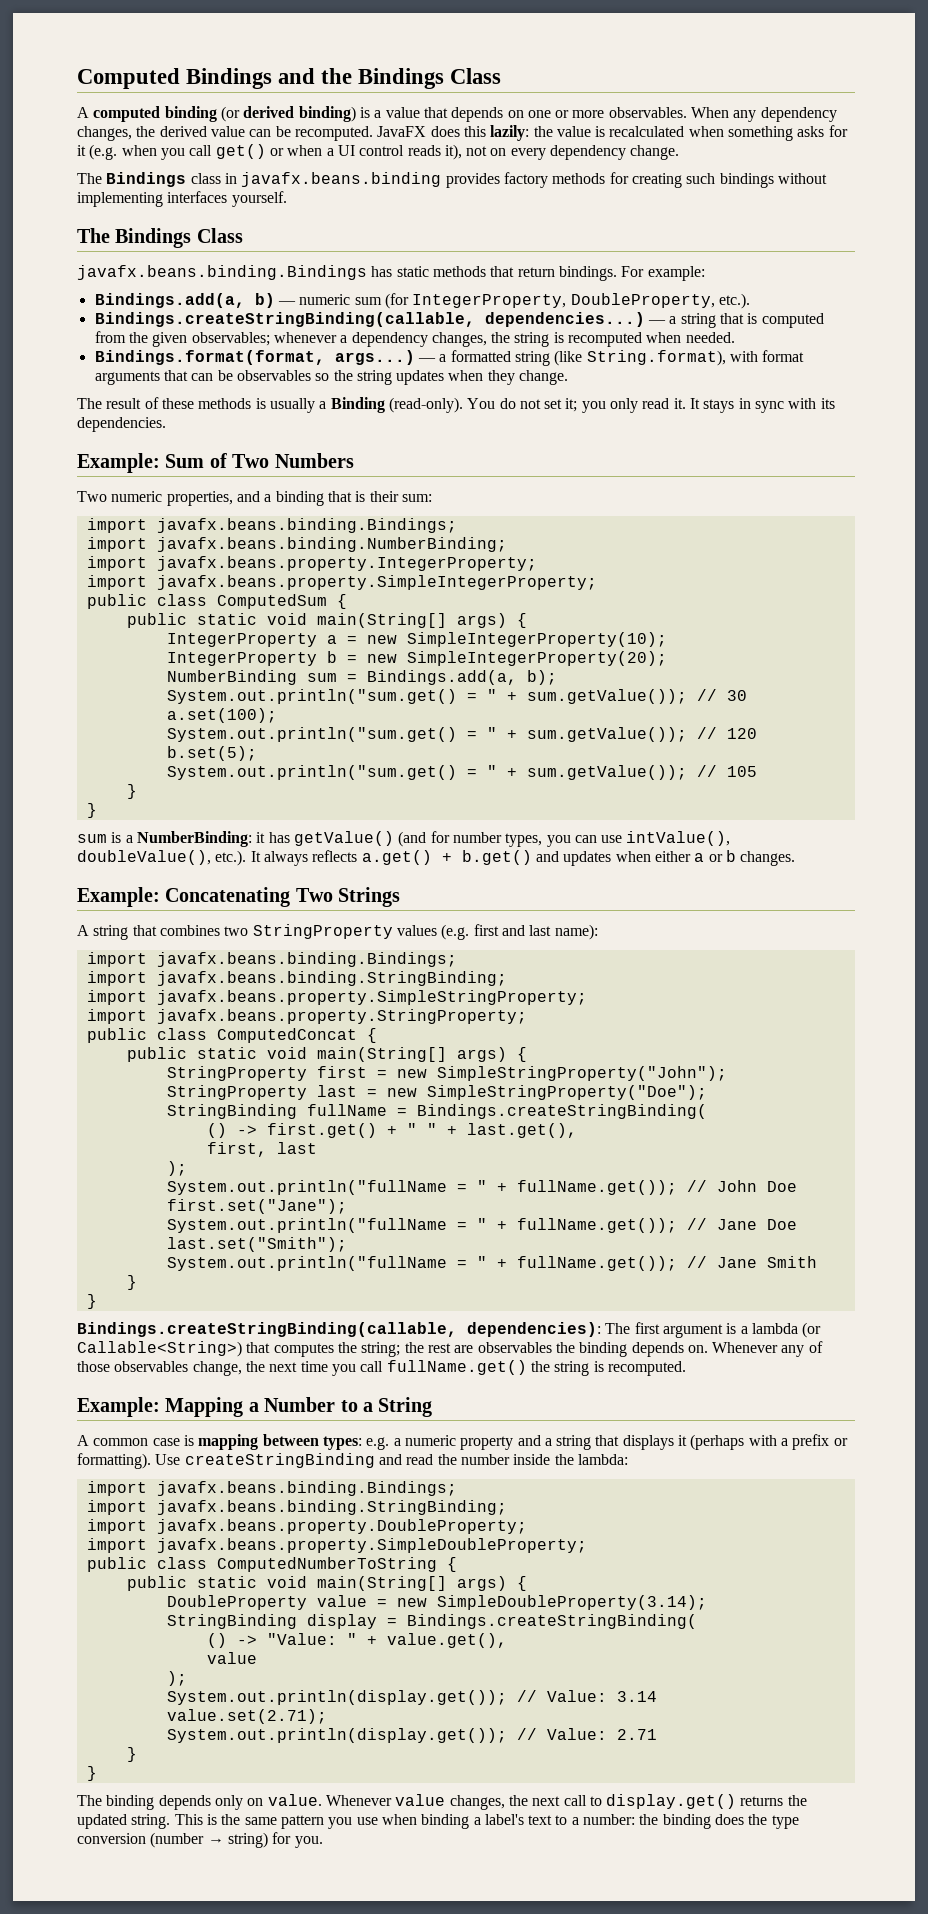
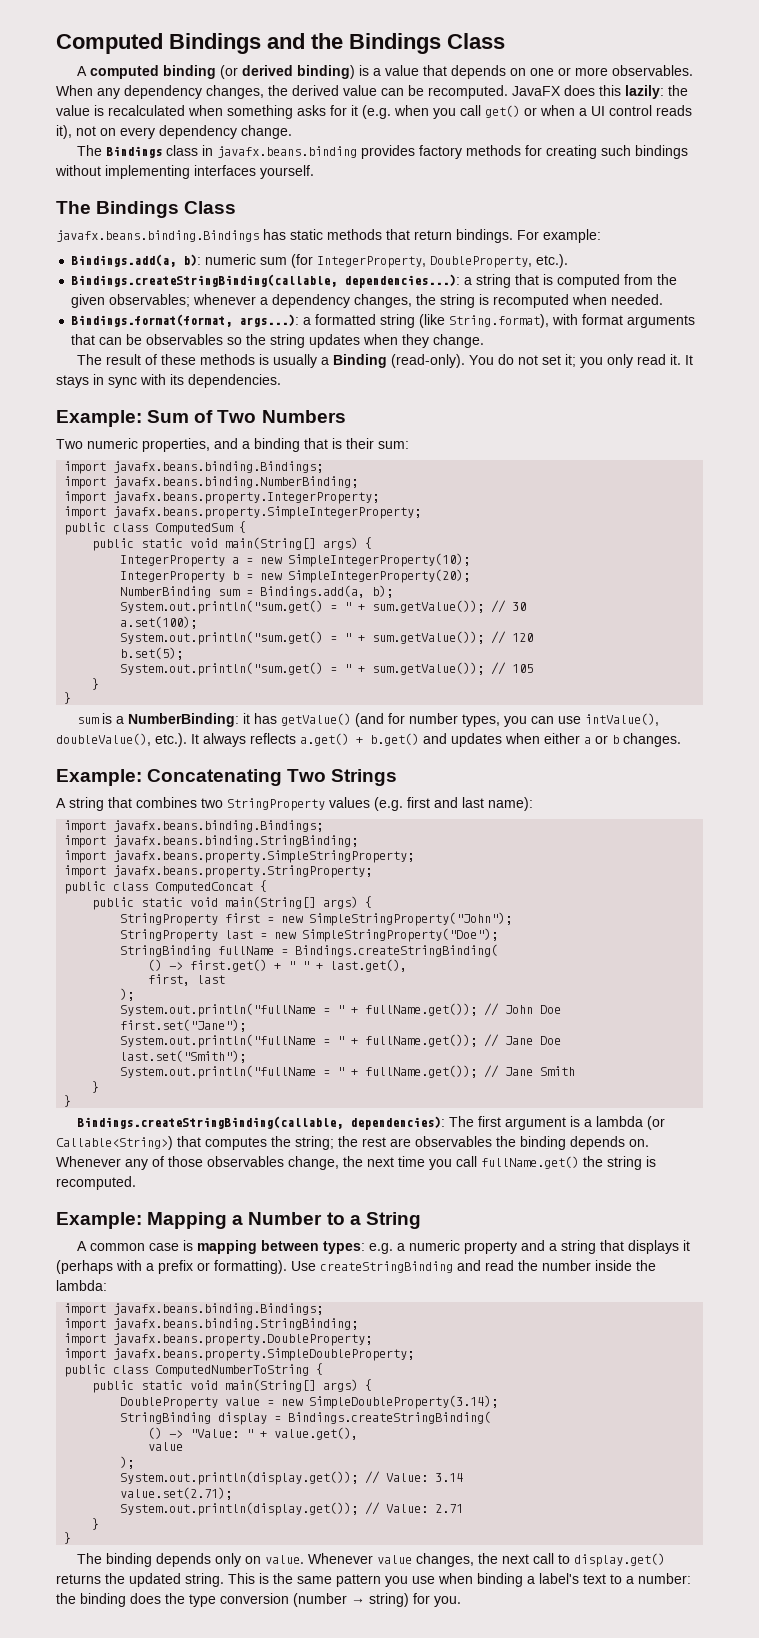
- Bindings.add(a, b) — numeric sum (for IntegerProperty, DoubleProperty, etc.).
+ Bindings.add(a, b): numeric sum (for IntegerProperty, DoubleProperty, etc.).
- Bindings.createStringBinding(callable, dependencies...) — a string that is computed from the given observables; whenever a dependency changes, the string is recomputed when needed.
+ Bindings.createStringBinding(callable, dependencies...): a string that is computed from the given observables; whenever a dependency changes, the string is recomputed when needed.
- Bindings.format(format, args...) — a formatted string (like String.format), with format arguments that can be observables so the string updates when they change.
+ Bindings.format(format, args...): a formatted string (like String.format), with format arguments that can be observables so the string updates when they change.

